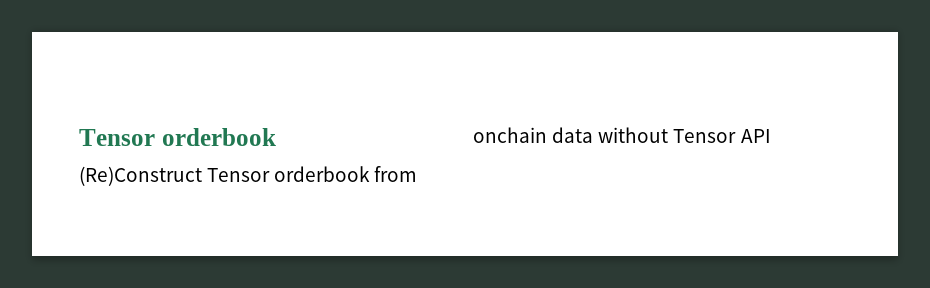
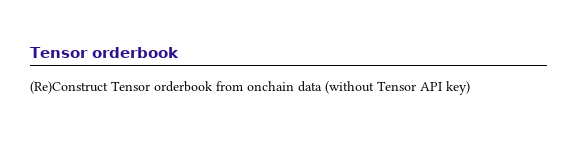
- (Re)Construct Tensor orderbook from onchain data without Tensor API
+ (Re)Construct Tensor orderbook from onchain data (without Tensor API key)

